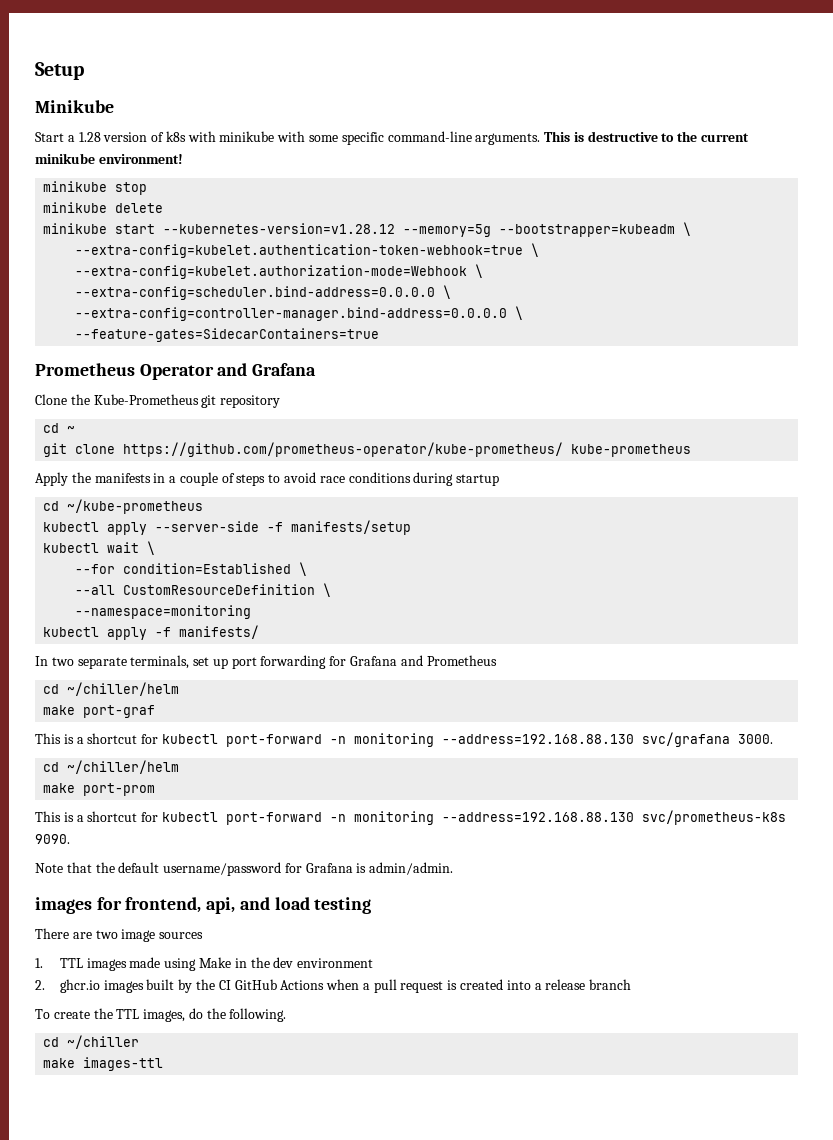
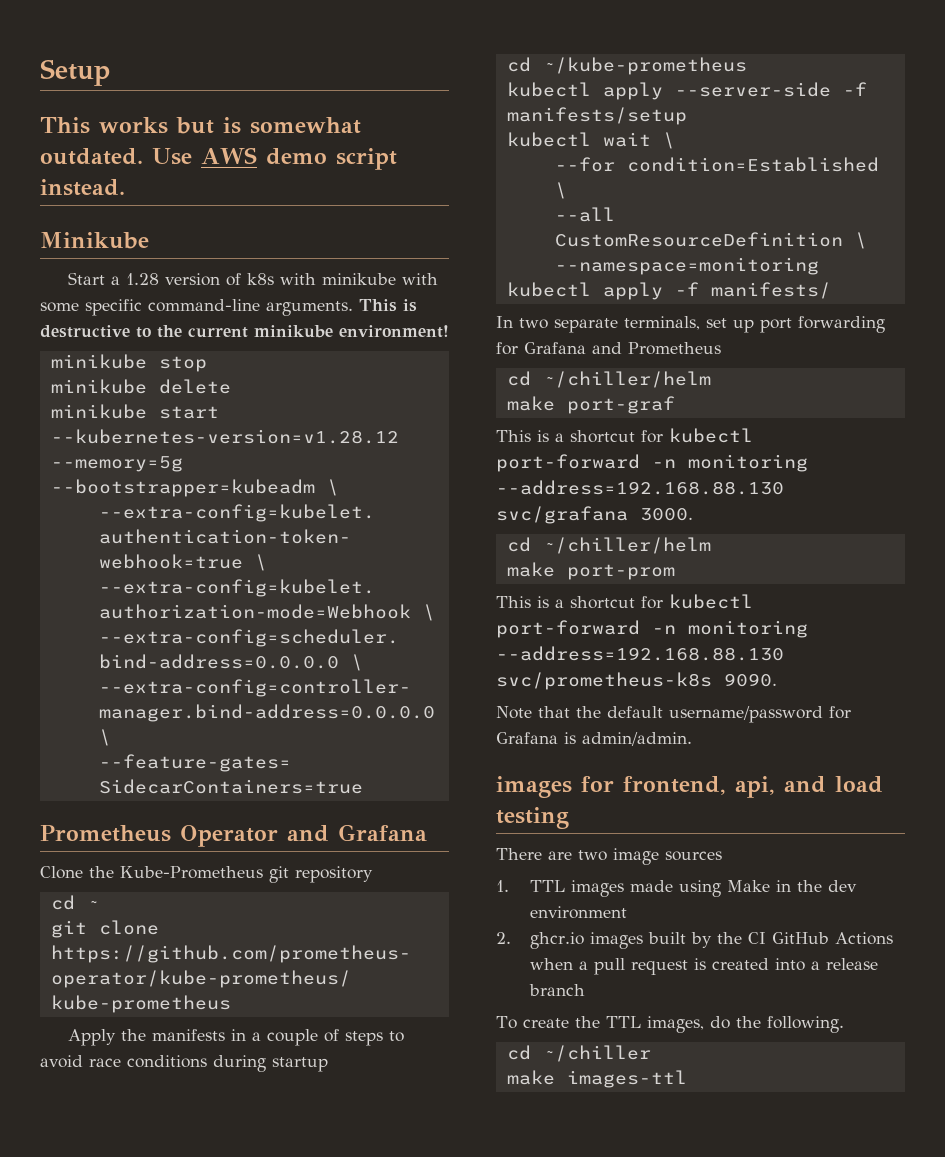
+ This works but is somewhat outdated. Use AWS demo script instead.

